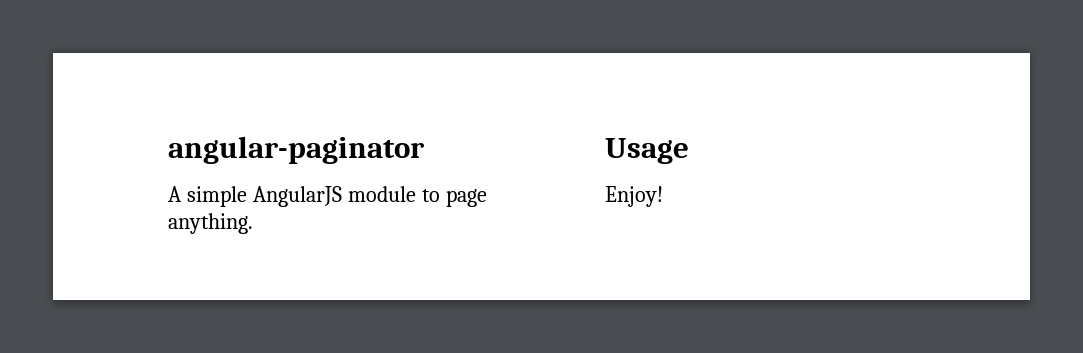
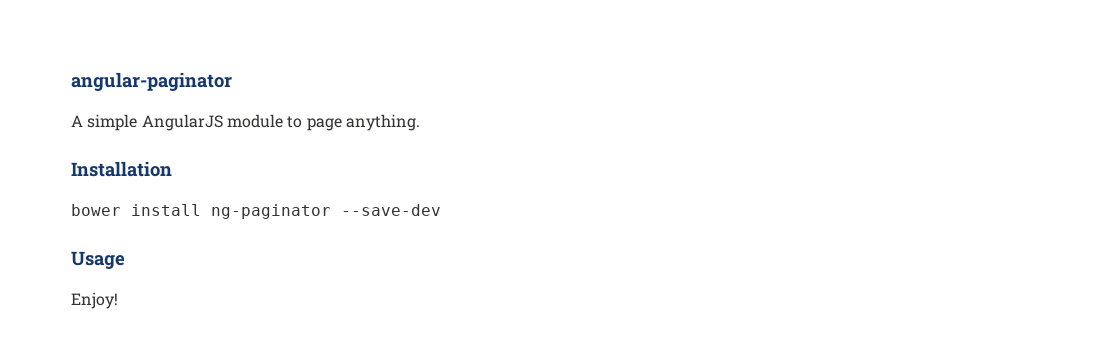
+ Installation
+ bower install ng-paginator --save-dev

